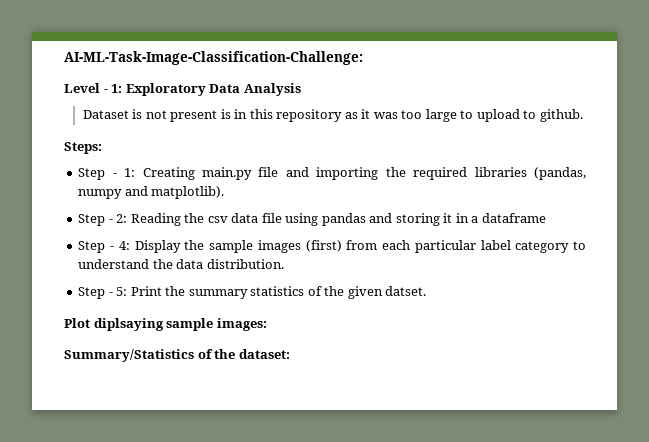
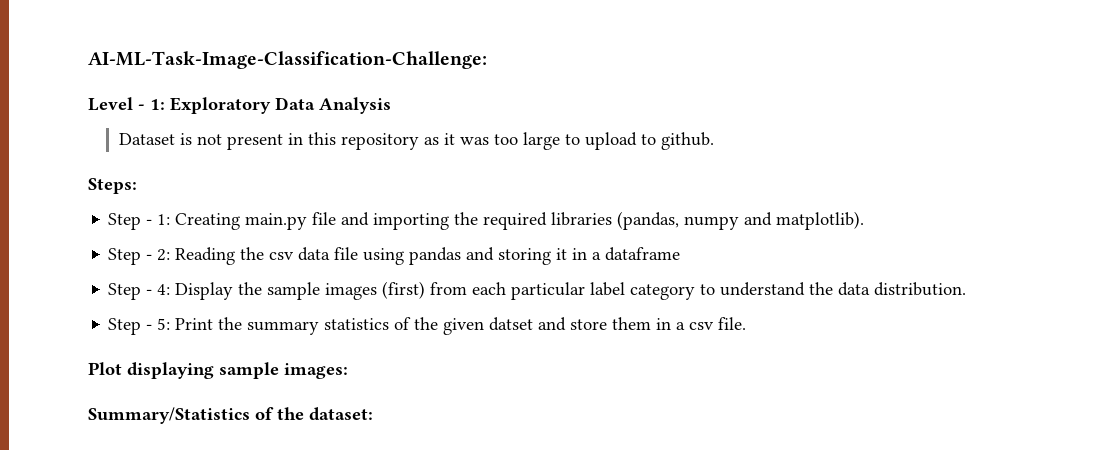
- Dataset is not present is in this repository as it was too large to upload to github.
+ Dataset is not present in this repository as it was too large to upload to github.
- Step - 5: Print the summary statistics of the given datset.
+ Step - 5: Print the summary statistics of the given datset and store them in a csv file.
- Plot diplsaying sample images:
+ Plot displaying sample images:

